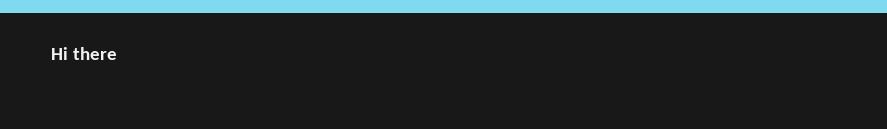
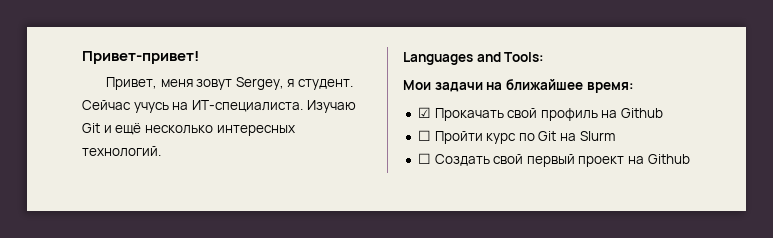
- Hi there
+ Привет-привет!
+ Привет, меня зовут Sergey, я студент. Сейчас учусь на ИТ-специалиста. Изучаю Git и ещё несколько интересных технологий.
+ Languages and Tools:
+ Мои задачи на ближайшее время:
+ ☑ Прокачать свой профиль на Github
+ ☐ Пройти курс по Git на Slurm
+ ☐ Создать свой первый проект на Github

